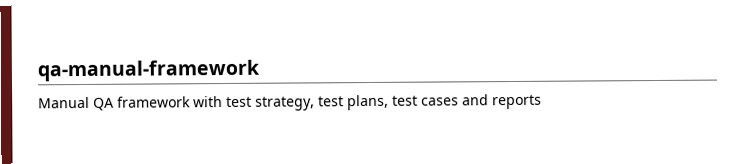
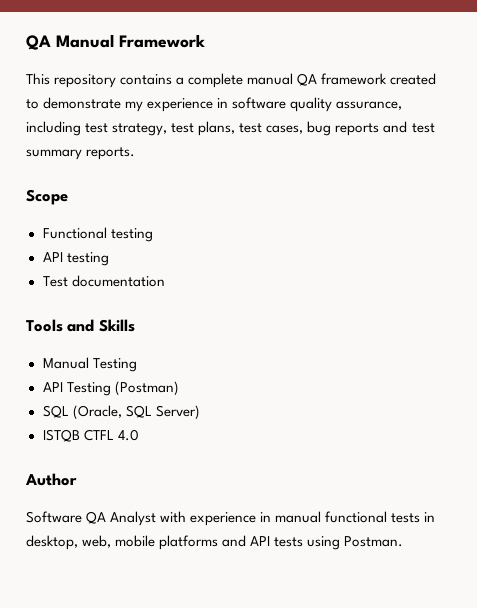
- qa-manual-framework
- Manual QA framework with test strategy, test plans, test cases and reports
+ QA Manual Framework
+ This repository contains a complete manual QA framework created to demonstrate my experience in software quality assurance, including test strategy, test plans, test cases, bug reports and test summary reports.
+ Scope
+ Functional testing
+ API testing
+ Test documentation
+ Tools and Skills
+ Manual Testing
+ API Testing (Postman)
+ SQL (Oracle, SQL Server)
+ ISTQB CTFL 4.0
+ Author
+ Software QA Analyst with experience in manual functional tests in desktop, web, mobile platforms and API tests using Postman.

